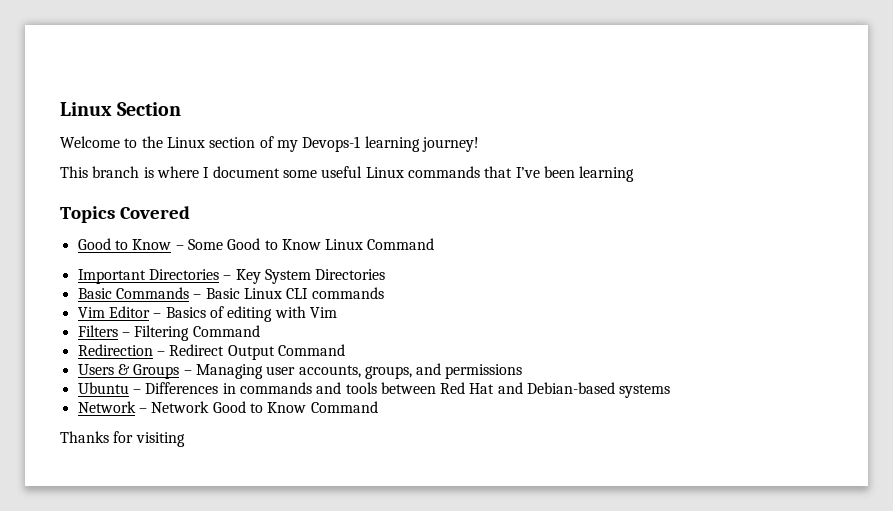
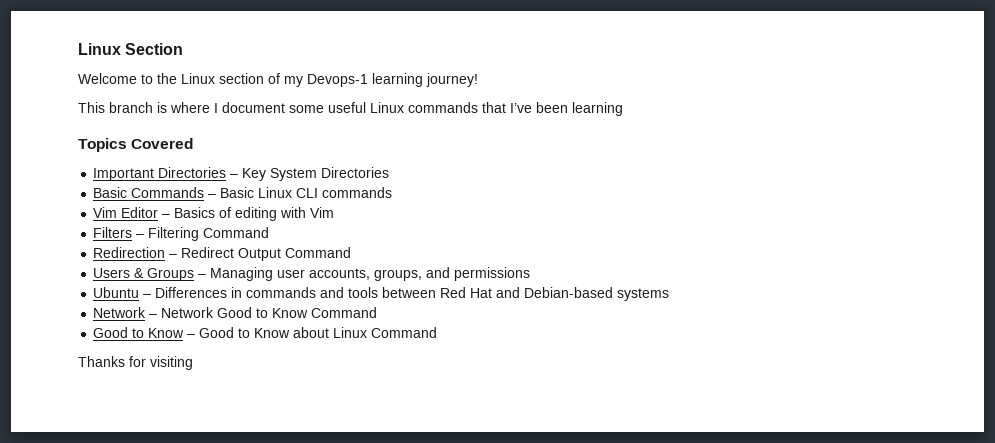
- Good to Know – Some Good to Know Linux Command
+ Good to Know – Good to Know about Linux Command

